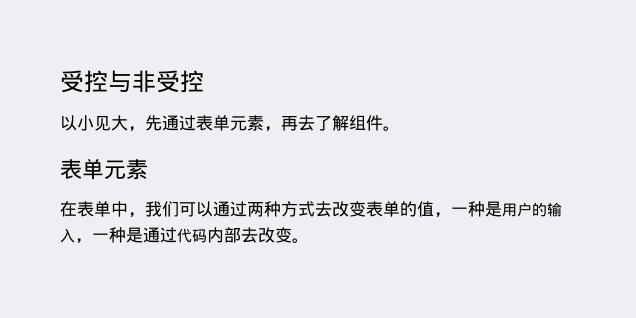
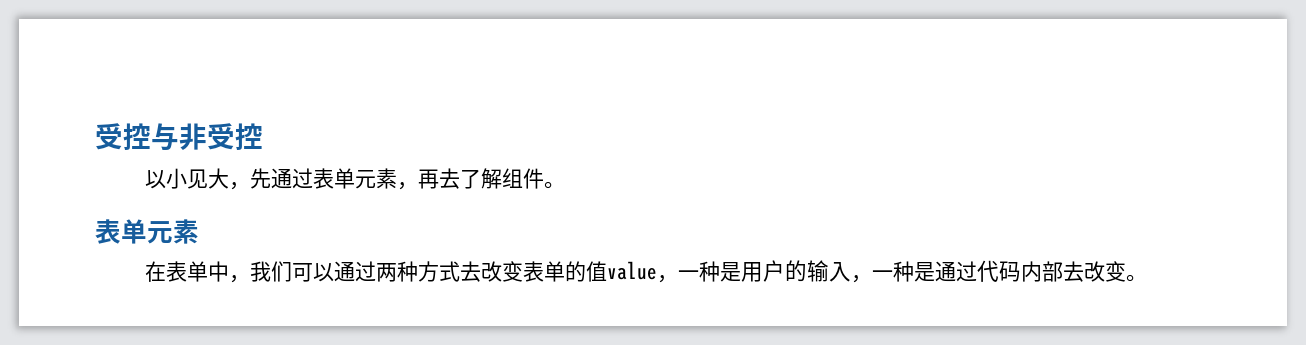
- 在表单中，我们可以通过两种方式去改变表单的值，一种是用户的输入，一种是通过代码内部去改变。
+ 在表单中，我们可以通过两种方式去改变表单的值value，一种是用户的输入，一种是通过代码内部去改变。

